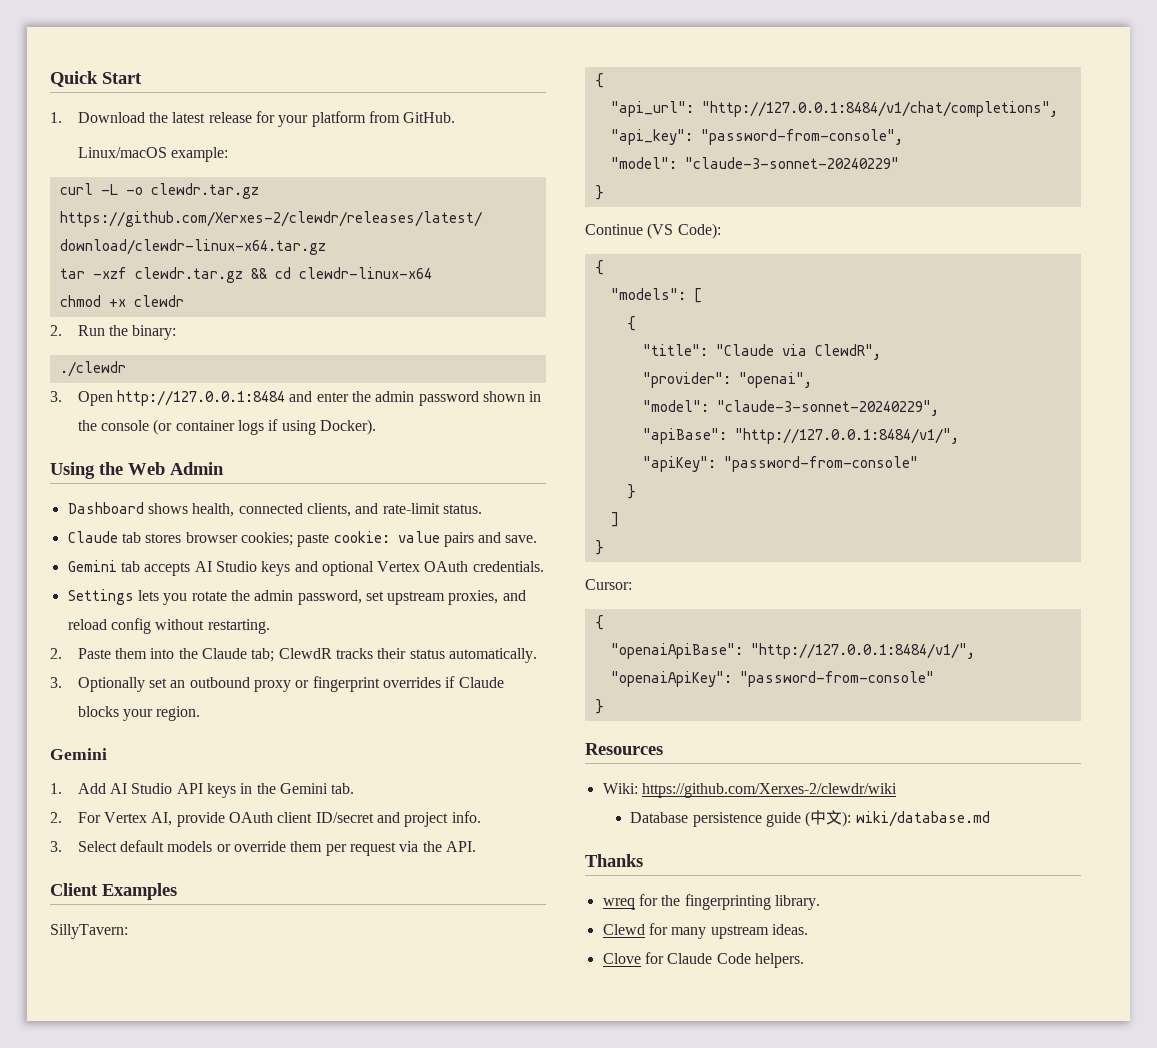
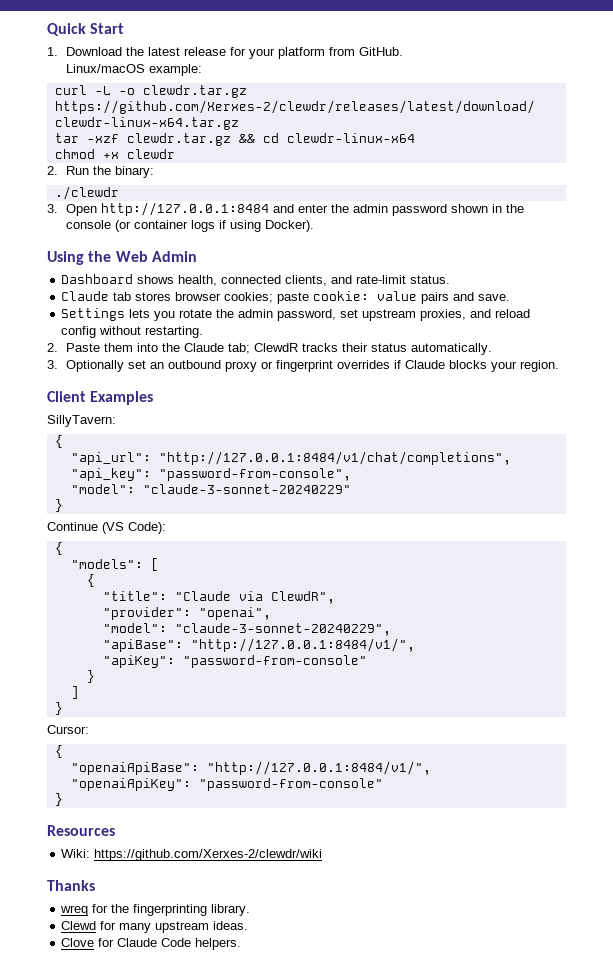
- Gemini tab accepts AI Studio keys and optional Vertex OAuth credentials.
  3. Optionally set an outbound proxy or fingerprint overrides if Claude blocks your region.
- Gemini
- 1. Add AI Studio API keys in the Gemini tab.
- 2. For Vertex AI, provide OAuth client ID/secret and project info.
- 3. Select default models or override them per request via the API.
- Database persistence guide (中文): wiki/database.md

